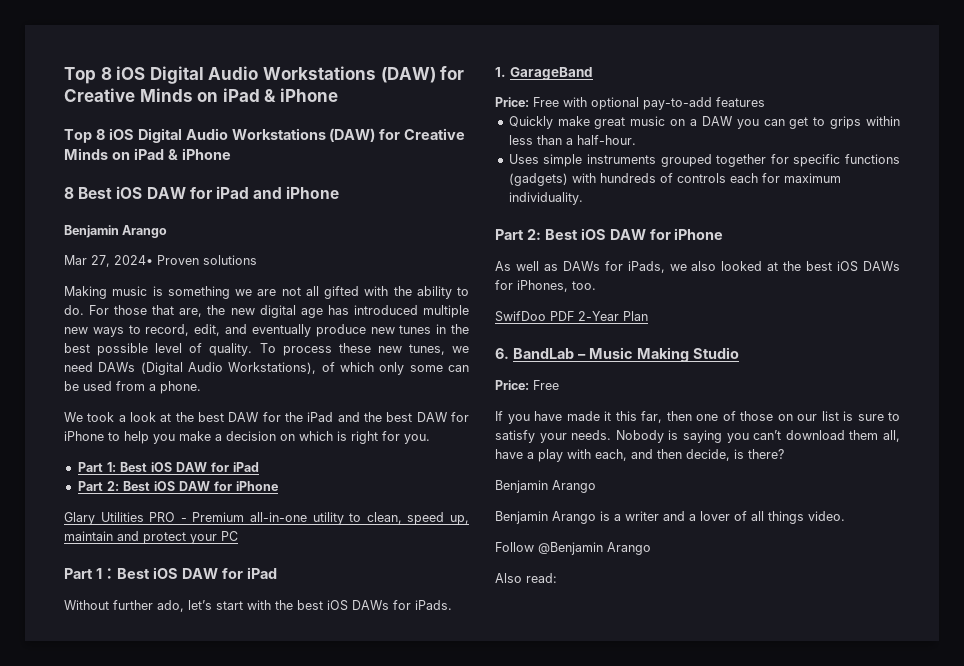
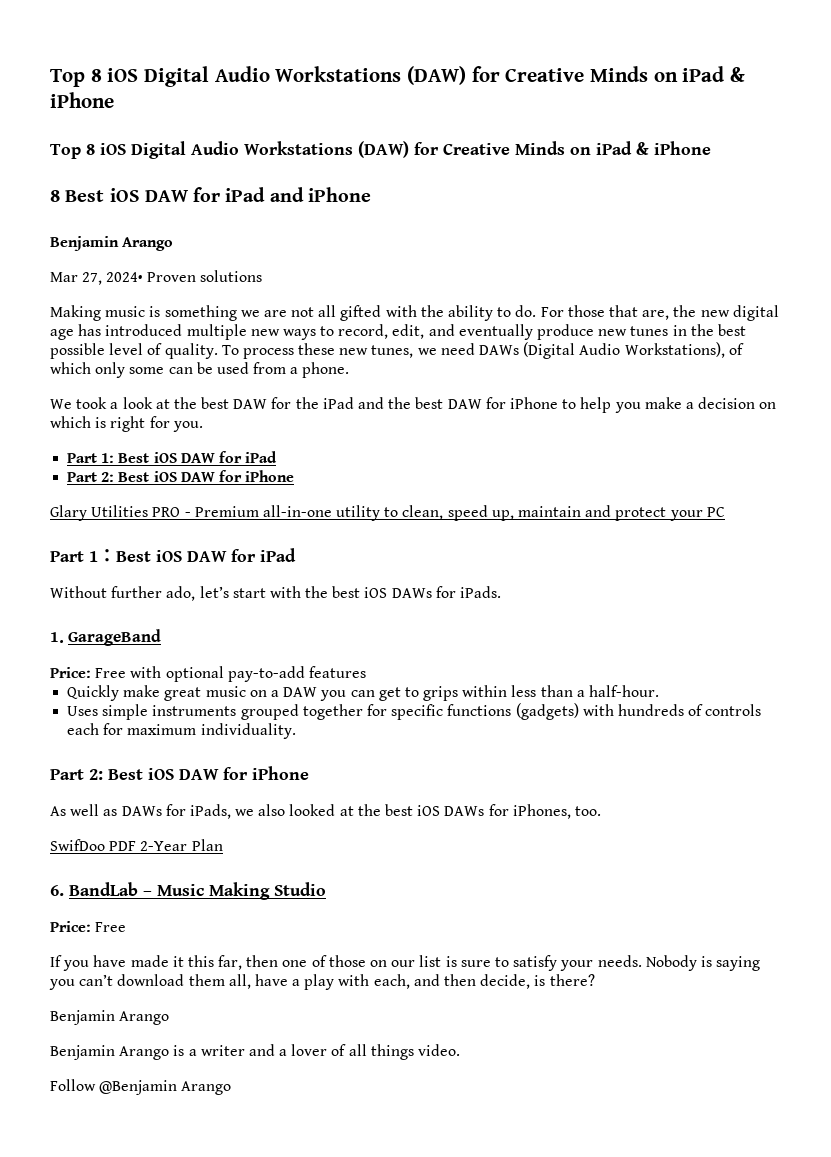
- Also read:

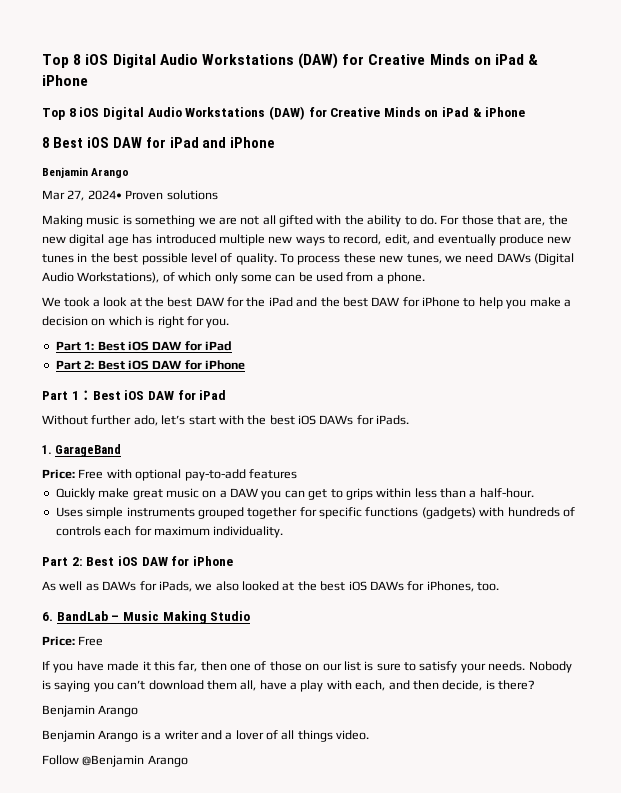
- Glary Utilities PRO - Premium all-in-one utility to clean, speed up, maintain and protect your PC
- SwifDoo PDF 2-Year Plan

